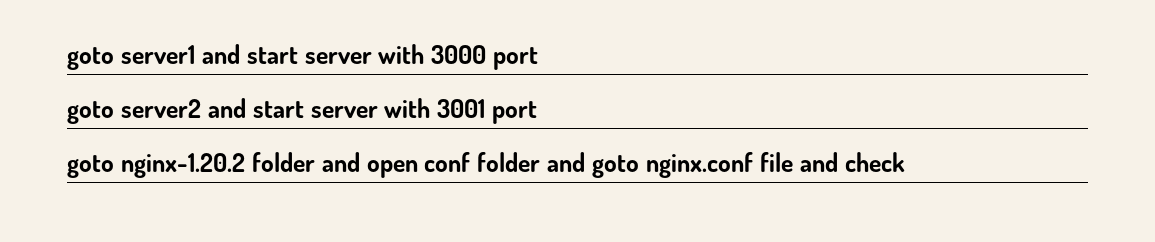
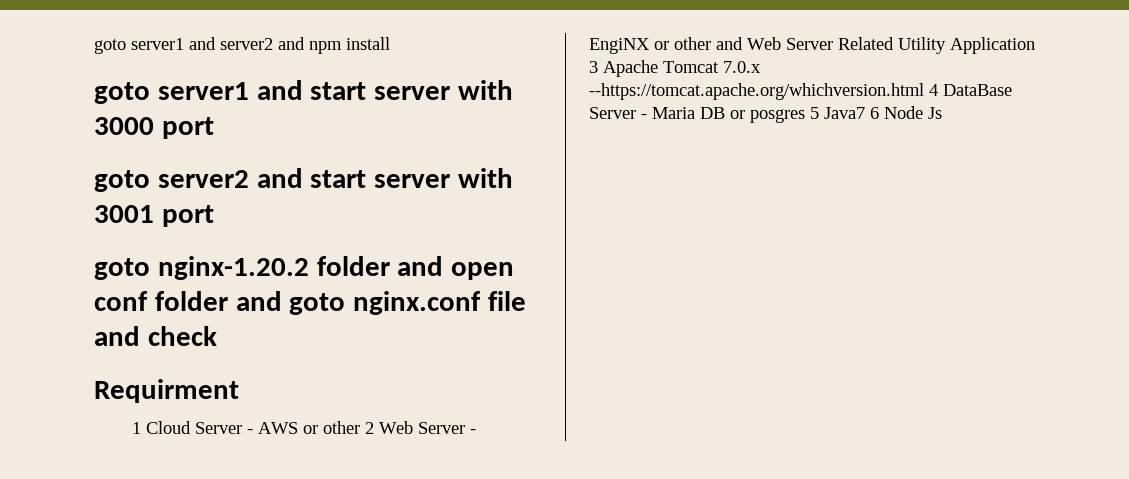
+ goto server1 and server2 and npm install
+ Requirment
+ 1 Cloud Server - AWS or other 2 Web Server - EngiNX or other and Web Server Related Utility Application 3 Apache Tomcat 7.0.x --https://tomcat.apache.org/whichversion.html 4 DataBase Server - Maria DB or posgres 5 Java7 6 Node Js

